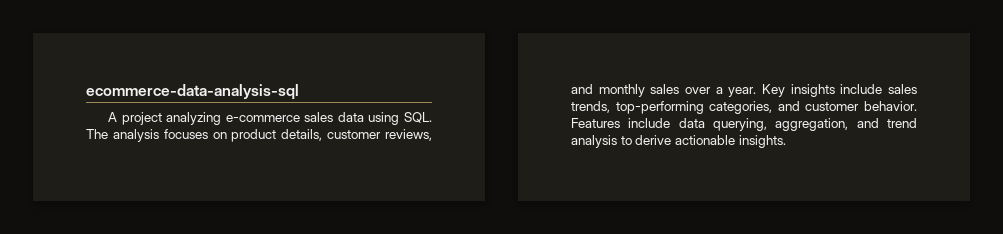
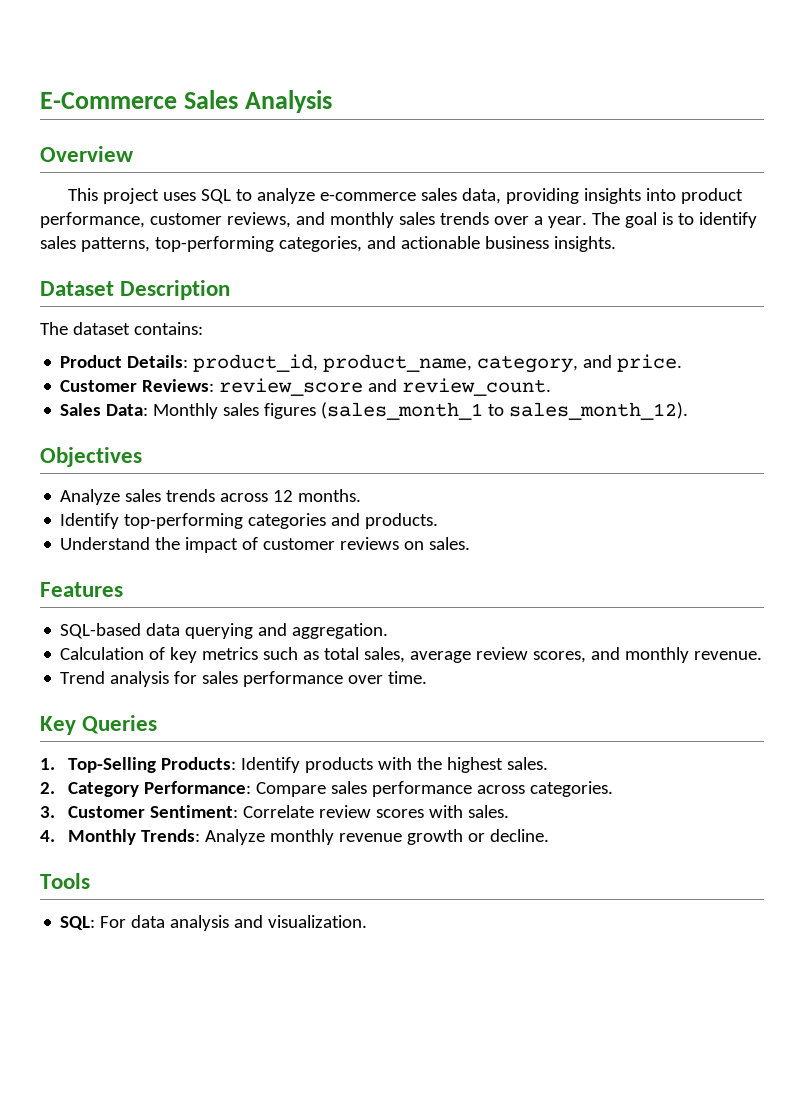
- ecommerce-data-analysis-sql
- A project analyzing e-commerce sales data using SQL. The analysis focuses on product details, customer reviews, and monthly sales over a year.
+ E-Commerce Sales Analysis
+ Overview
+ This project uses SQL to analyze e-commerce sales data, providing insights into product performance, customer reviews, and monthly sales trends over a year.
- Key insights include sales trends, top-performing categories, and customer behavior. Features include data querying, aggregation, and trend analysis to derive actionable insights.
+ The goal is to identify sales patterns, top-performing categories, and actionable business insights.
+ Dataset Description
+ The dataset contains:
+ Product Details: product_id, product_name, category, and price.
+ Customer Reviews: review_score and review_count.
+ Sales Data: Monthly sales figures (sales_month_1 to sales_month_12).
+ Objectives
+ Analyze sales trends across 12 months.
+ Identify top-performing categories and products.
+ Understand the impact of customer reviews on sales.
+ Features
+ SQL-based data querying and aggregation.
+ Calculation of key metrics such as total sales, average review scores, and monthly revenue.
+ Trend analysis for sales performance over time.
+ Key Queries
+ 1. Top-Selling Products: Identify products with the highest sales.
+ 2. Category Performance: Compare sales performance across categories.
+ 3. Customer Sentiment: Correlate review scores with sales.
+ 4. Monthly Trends: Analyze monthly revenue growth or decline.
+ Tools
+ SQL: For data analysis and visualization.

